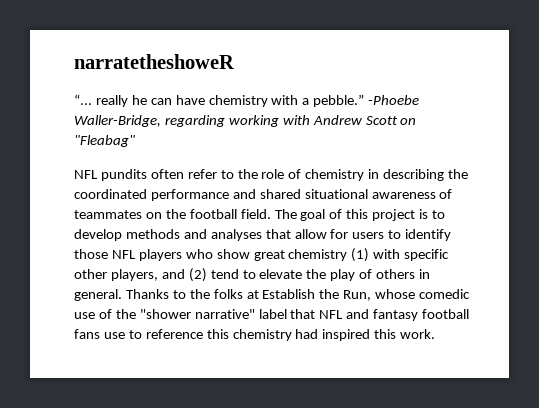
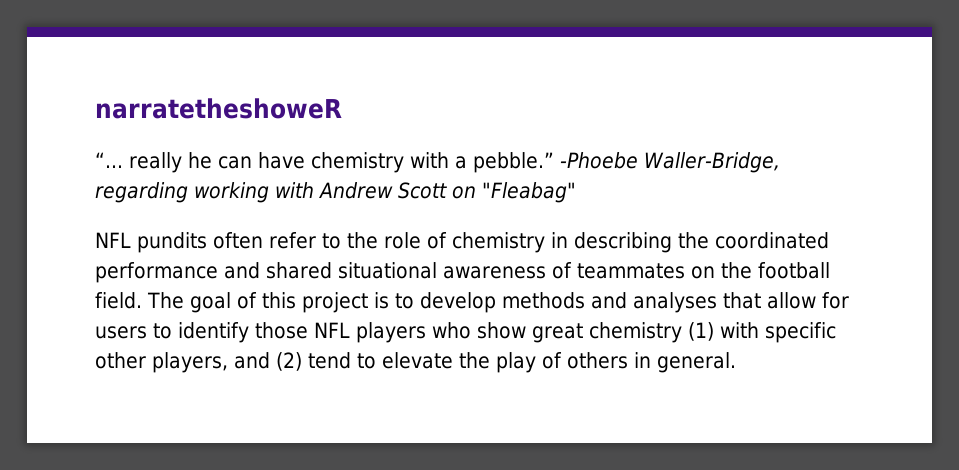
- Thanks to the folks at Establish the Run, whose comedic use of the "shower narrative" label that NFL and fantasy football fans use to reference this chemistry had inspired this work.

